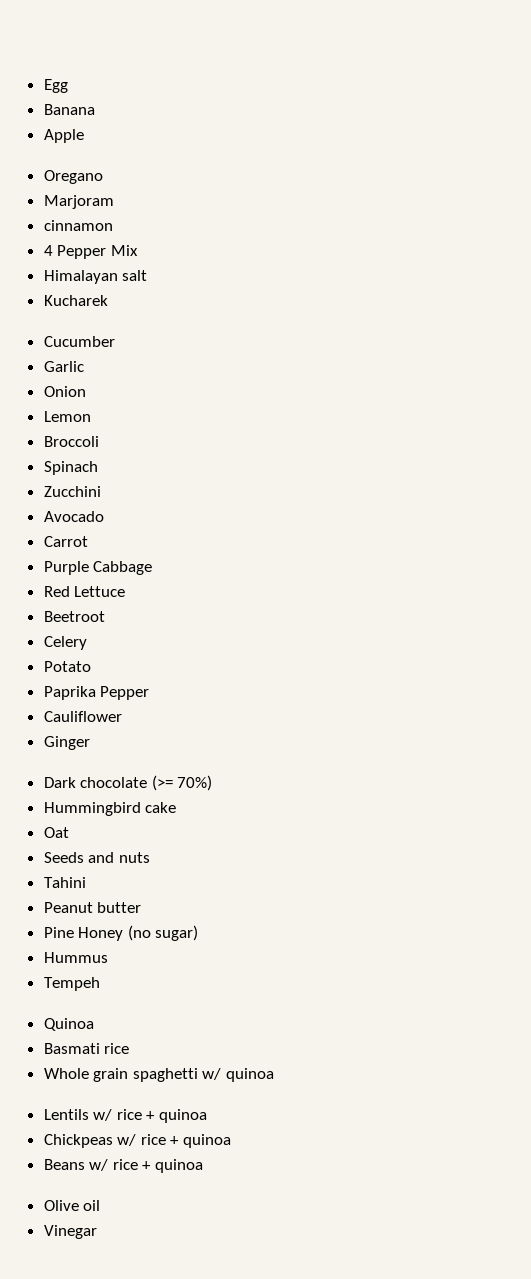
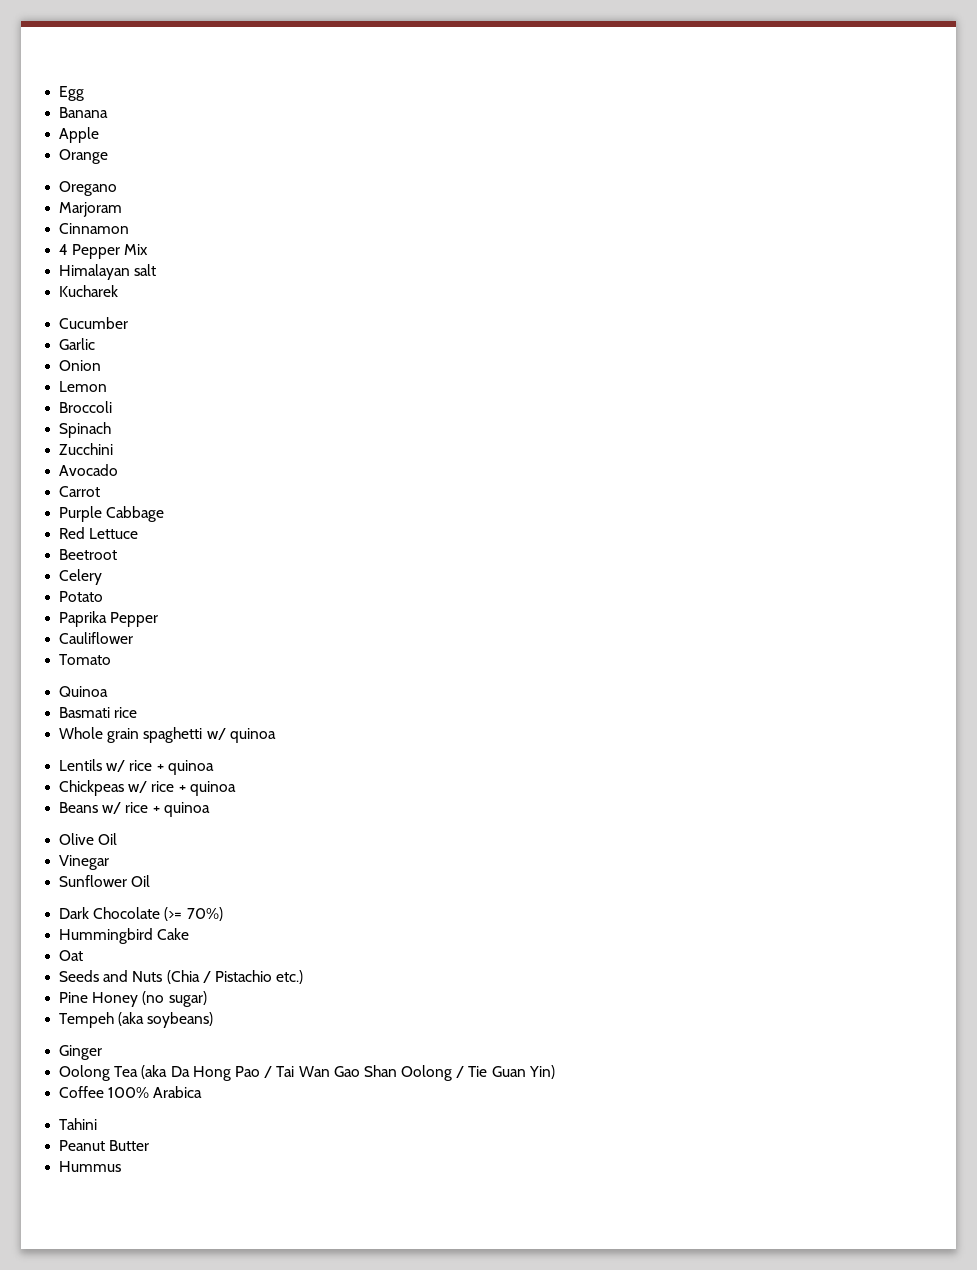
+ Orange
- cinnamon
+ Cinnamon
- Ginger
- Dark chocolate (>= 70%)
- Hummingbird cake
- Oat
- Seeds and nuts
- Tahini
- Peanut butter
- Pine Honey (no sugar)
- Hummus
- Tempeh
+ Tomato
- Olive oil
+ Olive Oil
+ Sunflower Oil
+ Dark Chocolate (>= 70%)
+ Hummingbird Cake
+ Oat
+ Seeds and Nuts (Chia / Pistachio etc.)
+ Pine Honey (no sugar)
+ Tempeh (aka soybeans)
+ Ginger
+ Oolong Tea (aka Da Hong Pao / Tai Wan Gao Shan Oolong / Tie Guan Yin)
+ Coffee 100% Arabica
+ Tahini
+ Peanut Butter
+ Hummus

